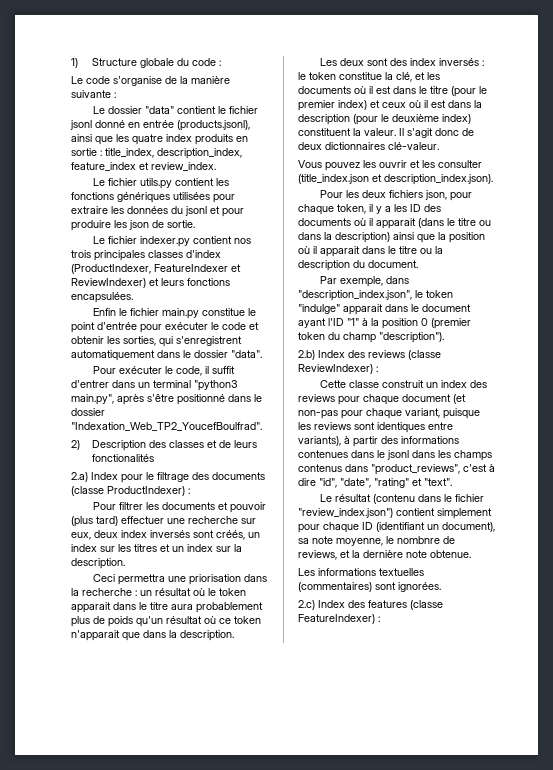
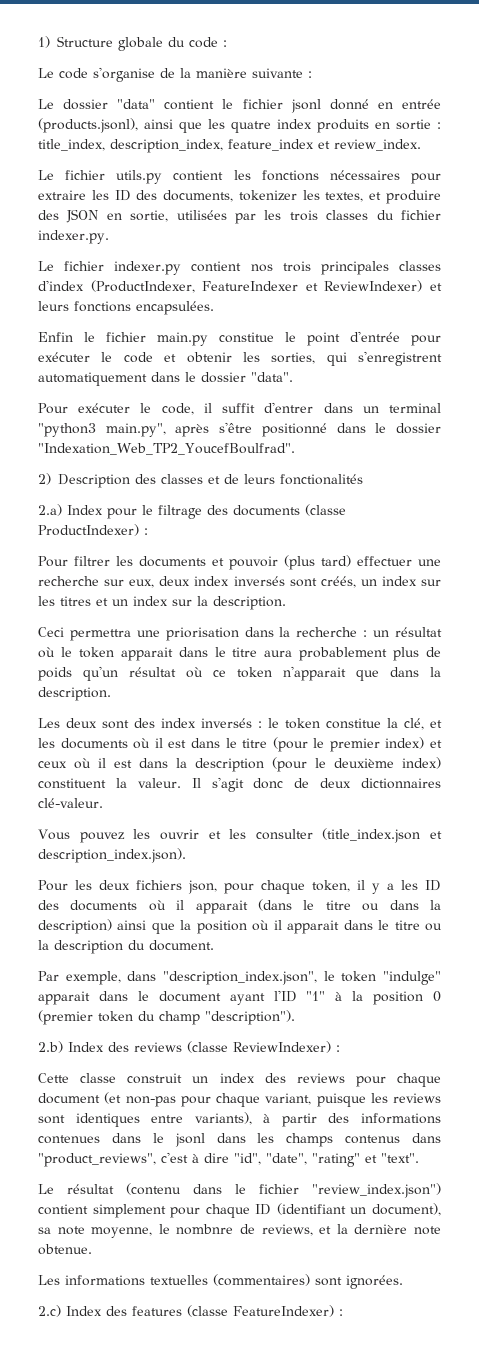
- Le fichier utils.py contient les fonctions génériques utilisées pour extraire les données du jsonl et pour produire les json de sortie.
+ Le fichier utils.py contient les fonctions nécessaires pour extraire les ID des documents, tokenizer les textes, et produire des JSON en sortie, utilisées par les trois classes du fichier indexer.py.

